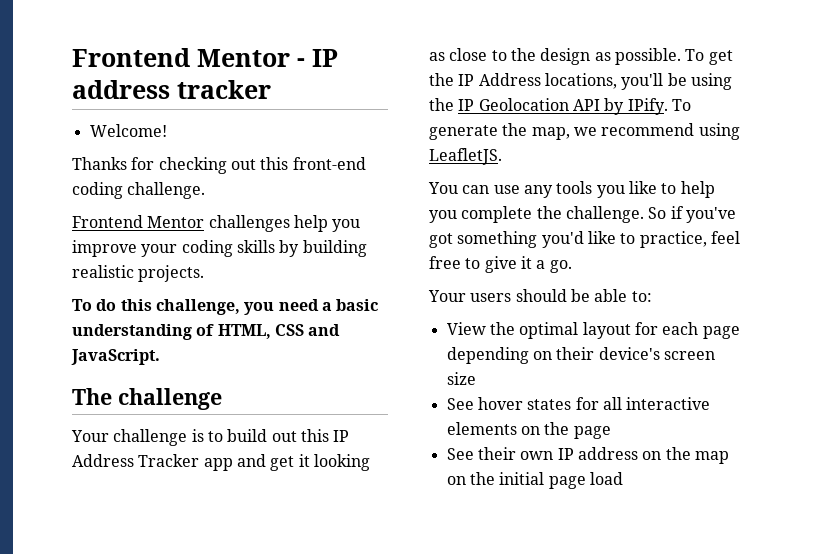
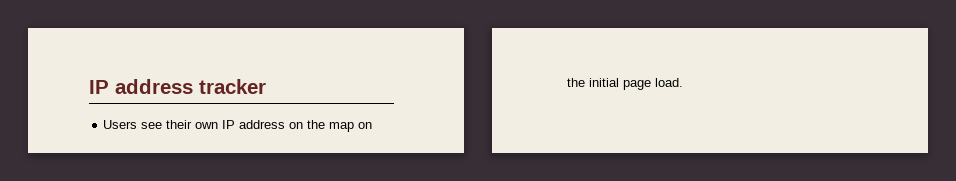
- Frontend Mentor - IP address tracker
+ IP address tracker
- Welcome!
- Thanks for checking out this front-end coding challenge.
- Frontend Mentor challenges help you improve your coding skills by building realistic projects.
- To do this challenge, you need a basic understanding of HTML, CSS and JavaScript.
- The challenge
- Your challenge is to build out this IP Address Tracker app and get it looking as close to the design as possible. To get the IP Address locations, you'll be using the IP Geolocation API by IPify. To generate the map, we recommend using LeafletJS.
- You can use any tools you like to help you complete the challenge. So if you've got something you'd like to practice, feel free to give it a go.
- Your users should be able to:
- View the optimal layout for each page depending on their device's screen size
- See hover states for all interactive elements on the page
- See their own IP address on the map on the initial page load
+ Users see their own IP address on the map on the initial page load.

